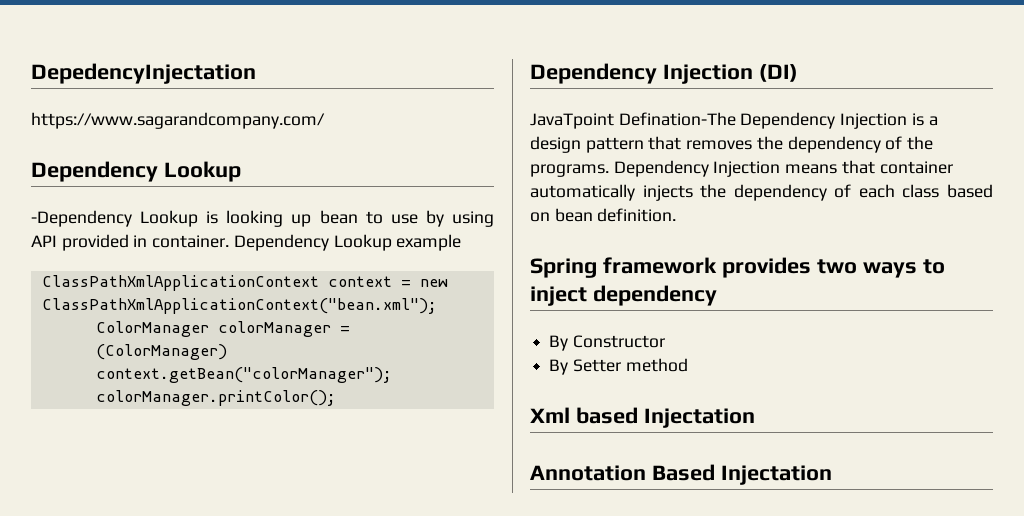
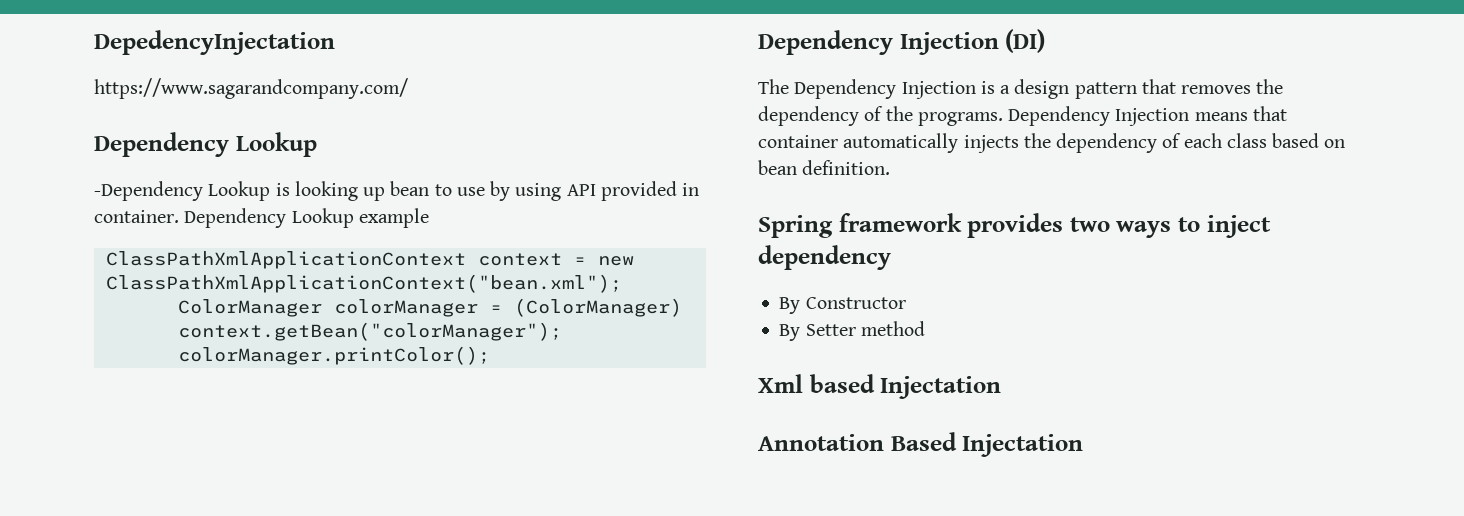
- JavaTpoint Defination-The Dependency Injection is a design pattern that removes the dependency of the programs.
+ The Dependency Injection is a design pattern that removes the dependency of the programs.

